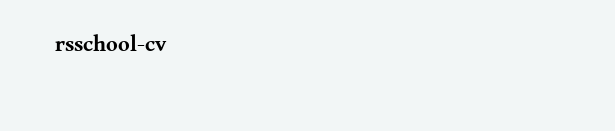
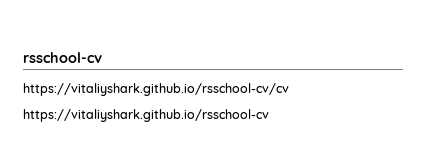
+ https://vitaliyshark.github.io/rsschool-cv/cv
+ https://vitaliyshark.github.io/rsschool-cv

